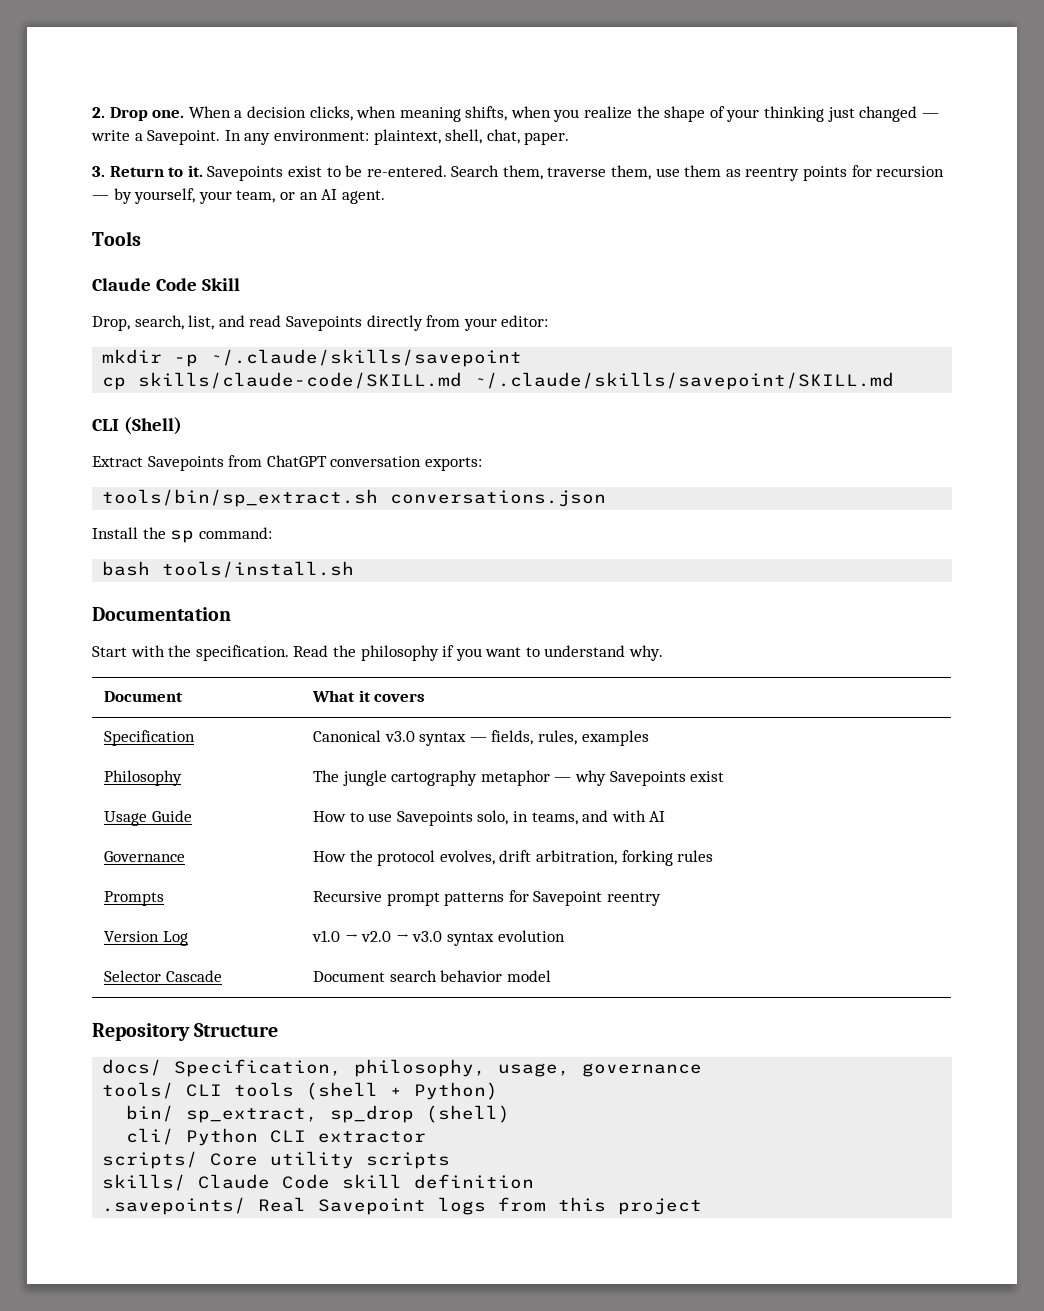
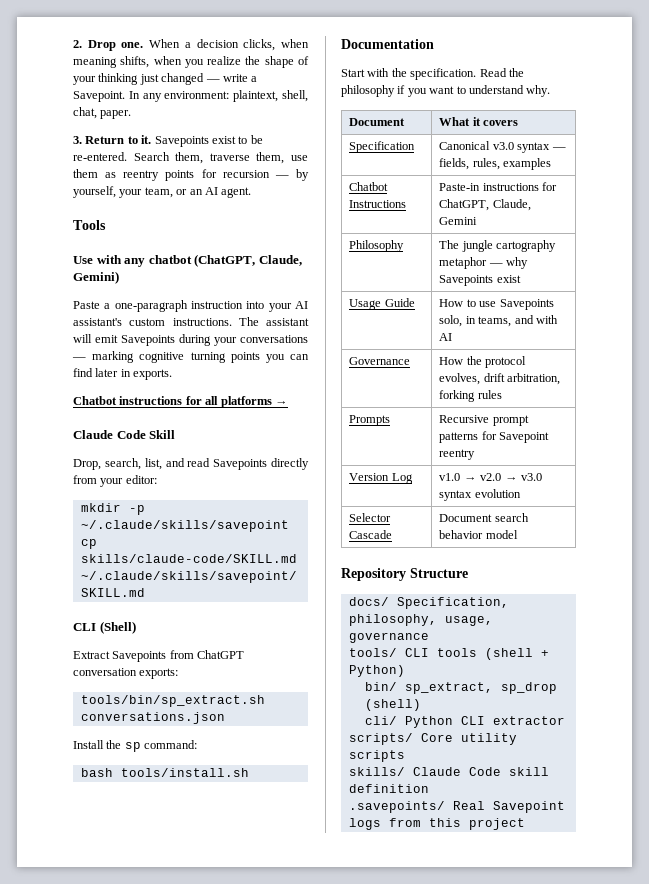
+ Use with any chatbot (ChatGPT, Claude, Gemini)
+ Paste a one-paragraph instruction into your AI assistant's custom instructions. The assistant will emit Savepoints during your conversations — marking cognitive turning points you can find later in exports.
+ Chatbot instructions for all platforms →
+ Chatbot Instructions | Paste-in instructions for ChatGPT, Claude, Gemini

